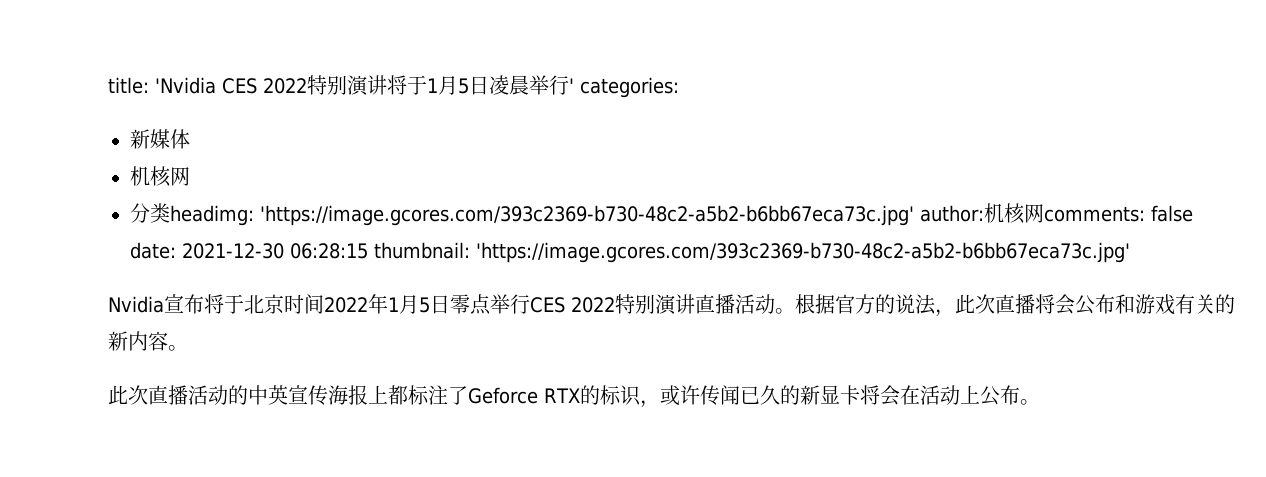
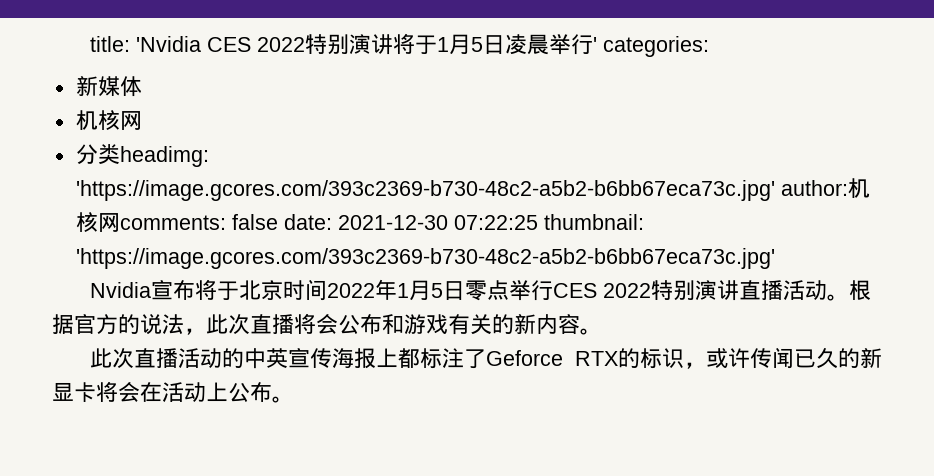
- 分类headimg: 'https://image.gcores.com/393c2369-b730-48c2-a5b2-b6bb67eca73c.jpg' author:机核网comments: false date: 2021-12-30 06:28:15 thumbnail: 'https://image.gcores.com/393c2369-b730-48c2-a5b2-b6bb67eca73c.jpg'
+ 分类headimg: 'https://image.gcores.com/393c2369-b730-48c2-a5b2-b6bb67eca73c.jpg' author:机核网comments: false date: 2021-12-30 07:22:25 thumbnail: 'https://image.gcores.com/393c2369-b730-48c2-a5b2-b6bb67eca73c.jpg'

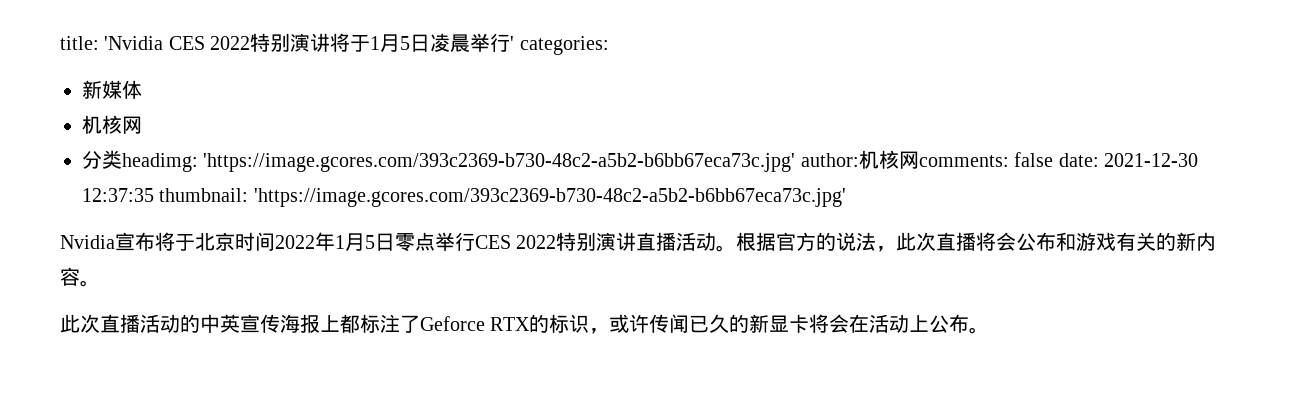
- 分类headimg: 'https://image.gcores.com/393c2369-b730-48c2-a5b2-b6bb67eca73c.jpg' author:机核网comments: false date: 2021-12-30 07:22:25 thumbnail: 'https://image.gcores.com/393c2369-b730-48c2-a5b2-b6bb67eca73c.jpg'
+ 分类headimg: 'https://image.gcores.com/393c2369-b730-48c2-a5b2-b6bb67eca73c.jpg' author:机核网comments: false date: 2021-12-30 12:37:35 thumbnail: 'https://image.gcores.com/393c2369-b730-48c2-a5b2-b6bb67eca73c.jpg'

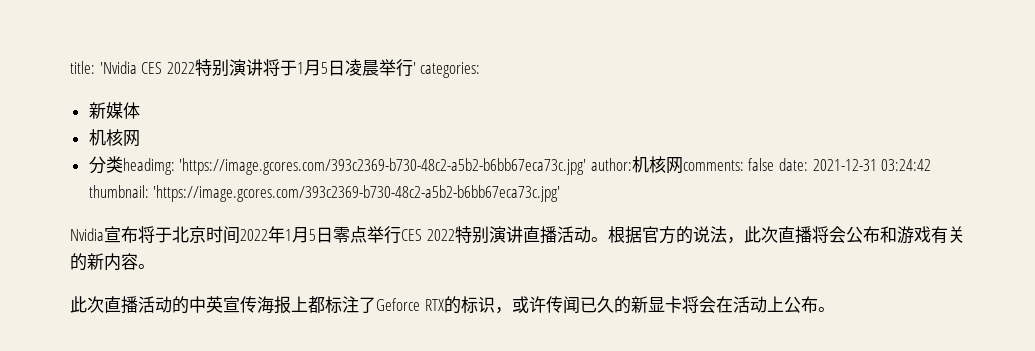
- 分类headimg: 'https://image.gcores.com/393c2369-b730-48c2-a5b2-b6bb67eca73c.jpg' author:机核网comments: false date: 2021-12-30 12:37:35 thumbnail: 'https://image.gcores.com/393c2369-b730-48c2-a5b2-b6bb67eca73c.jpg'
+ 分类headimg: 'https://image.gcores.com/393c2369-b730-48c2-a5b2-b6bb67eca73c.jpg' author:机核网comments: false date: 2021-12-31 03:24:42 thumbnail: 'https://image.gcores.com/393c2369-b730-48c2-a5b2-b6bb67eca73c.jpg'

